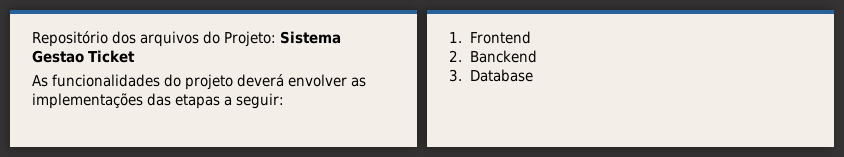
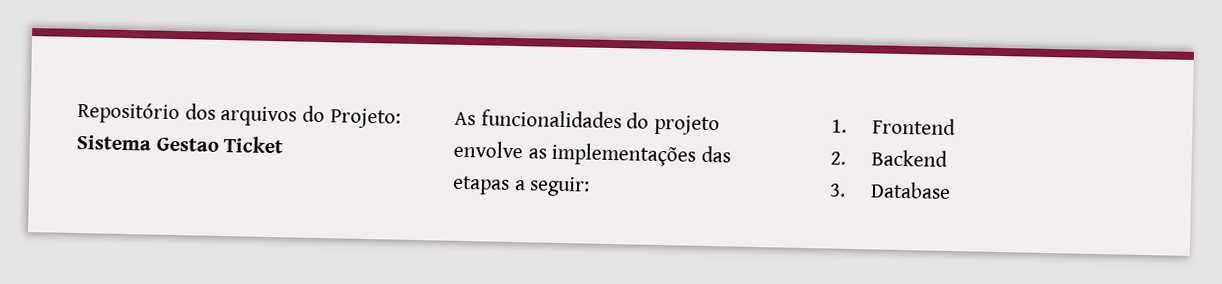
- As funcionalidades do projeto deverá envolver as implementações das etapas a seguir:
+ As funcionalidades do projeto envolve as implementações das etapas a seguir:
- 2. Banckend
+ 2. Backend

